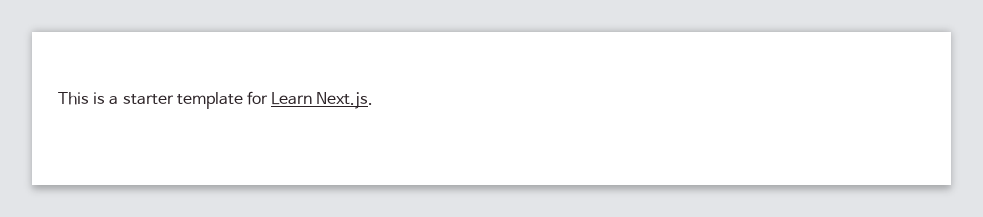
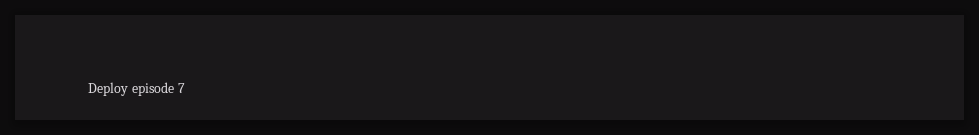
- This is a starter template for Learn Next.js.
+ Deploy episode 7

